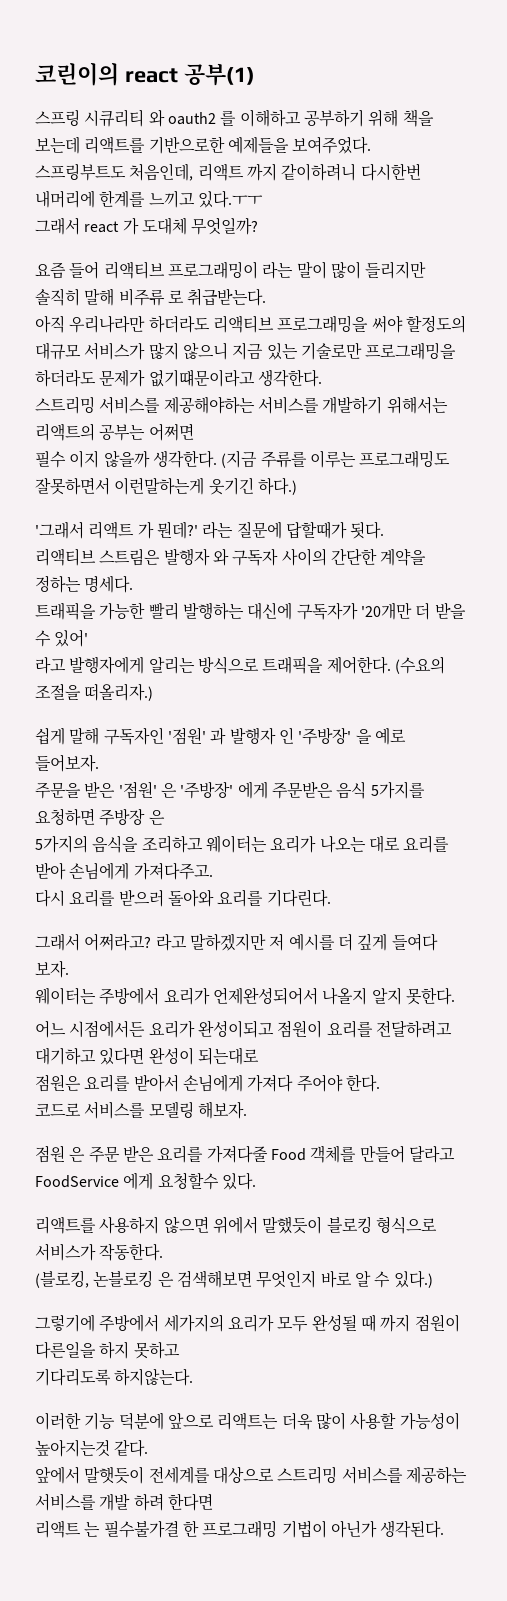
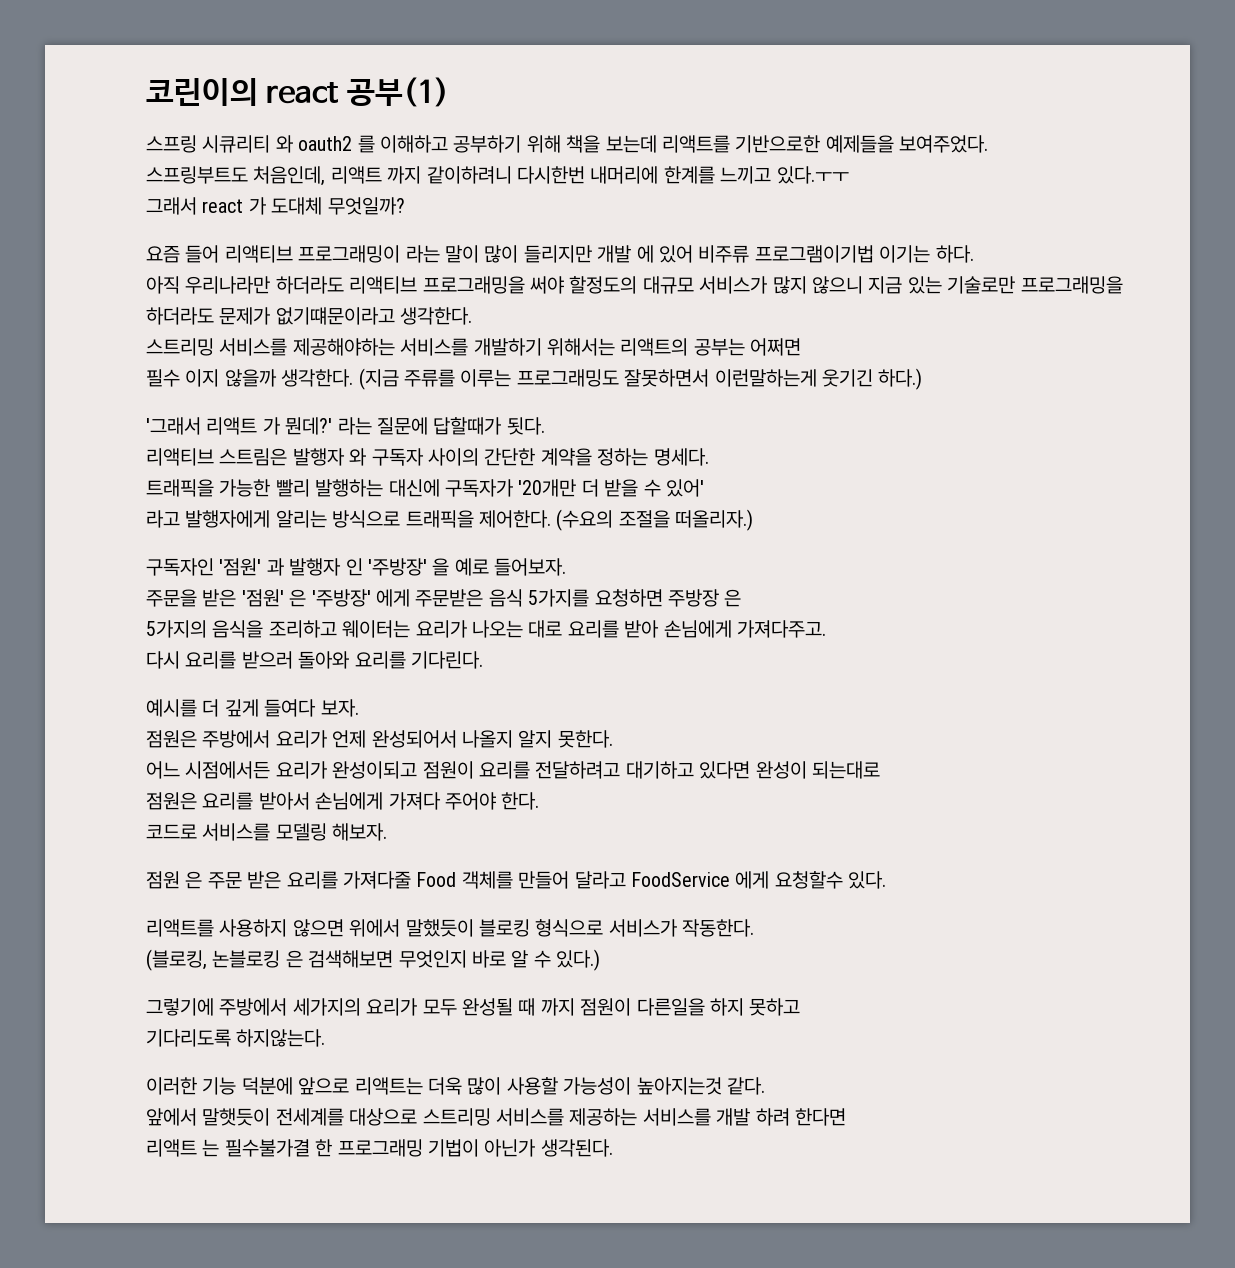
- 요즘 들어 리액티브 프로그래밍이 라는 말이 많이 들리지만 솔직히 말해 비주류 로 취급받는다.
+ 요즘 들어 리액티브 프로그래밍이 라는 말이 많이 들리지만 개발 에 있어 비주류 프로그램이기법 이기는 하다.
- 쉽게 말해 구독자인 '점원' 과 발행자 인 '주방장' 을 예로 들어보자.
+ 구독자인 '점원' 과 발행자 인 '주방장' 을 예로 들어보자.
- 그래서 어쩌라고? 라고 말하겠지만 저 예시를 더 깊게 들여다 보자.
+ 예시를 더 깊게 들여다 보자.
- 웨이터는 주방에서 요리가 언제완성되어서 나올지 알지 못한다.
+ 점원은 주방에서 요리가 언제 완성되어서 나올지 알지 못한다.

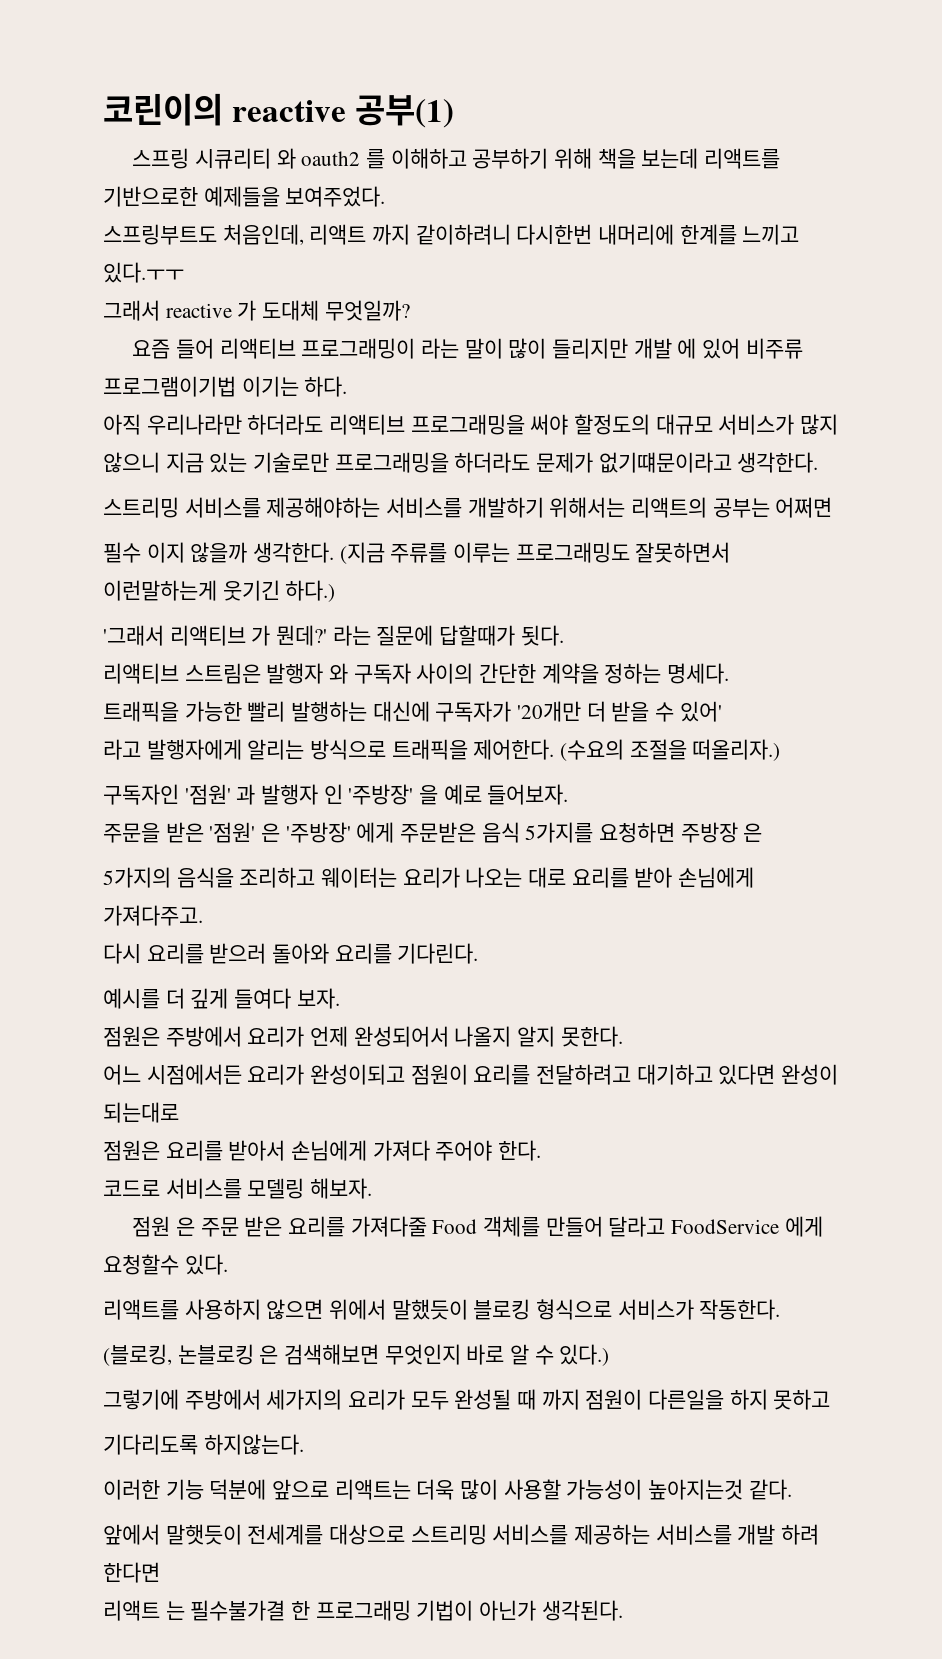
- 코린이의 react 공부(1)
+ 코린이의 reactive 공부(1)
- 그래서 react 가 도대체 무엇일까?
+ 그래서 reactive 가 도대체 무엇일까?
- '그래서 리액트 가 뭔데?'
+ '그래서 리액티브 가 뭔데?'

